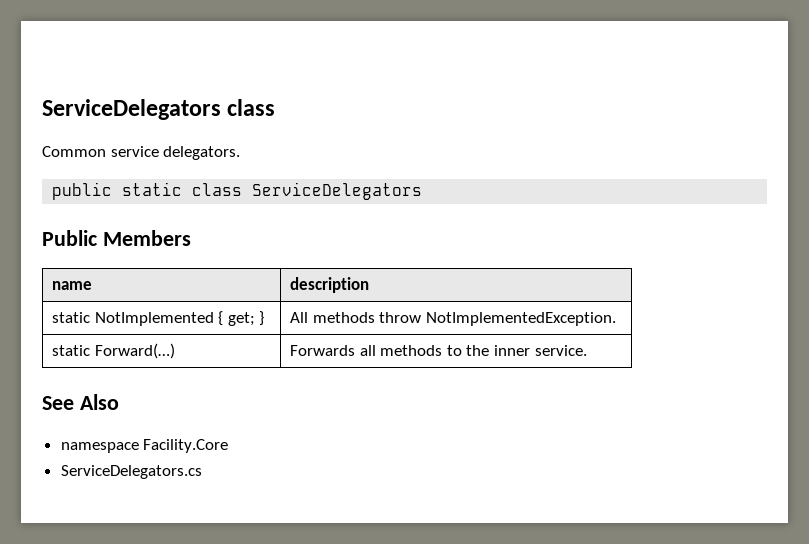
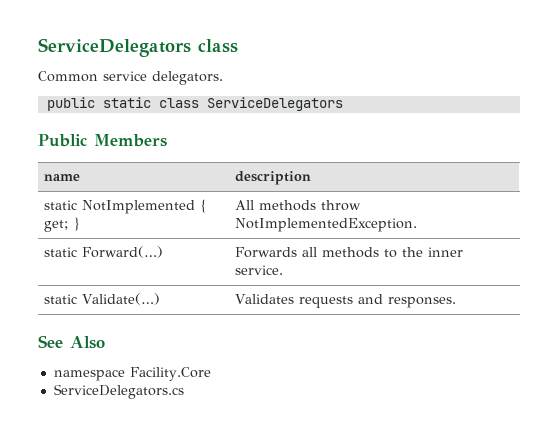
+ static Validate(…) | Validates requests and responses.

